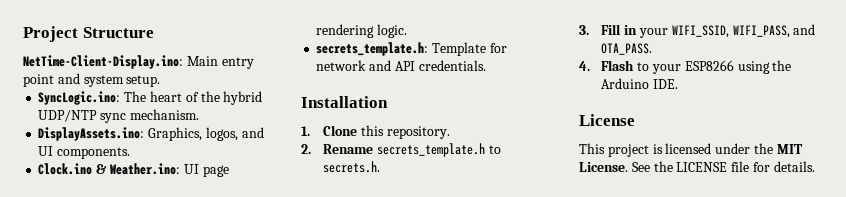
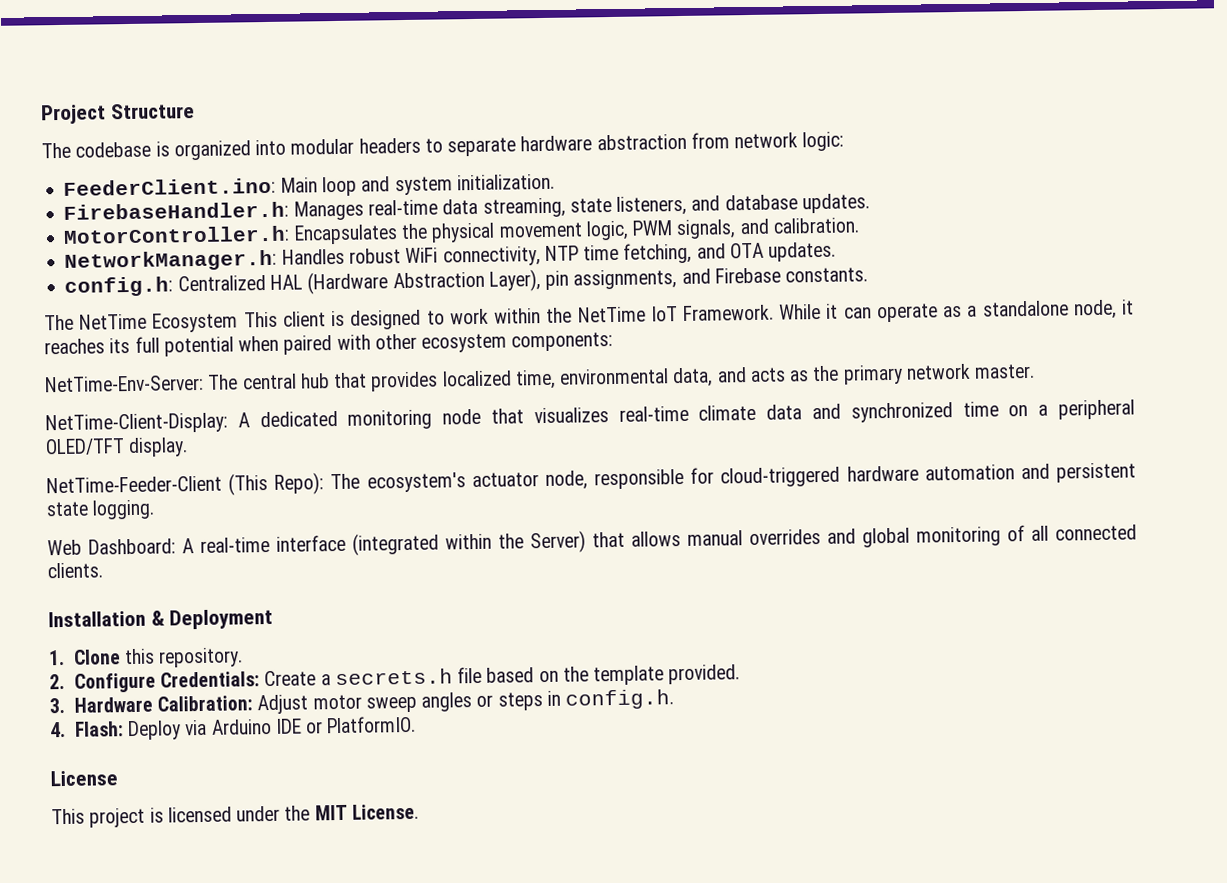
- NetTime-Client-Display.ino: Main entry point and system setup.
- SyncLogic.ino: The heart of the hybrid UDP/NTP sync mechanism.
- DisplayAssets.ino: Graphics, logos, and UI components.
- Clock.ino & Weather.ino: UI page rendering logic.
- secrets_template.h: Template for network and API credentials.
+ The codebase is organized into modular headers to separate hardware abstraction from network logic:
+ FeederClient.ino: Main loop and system initialization.
+ FirebaseHandler.h: Manages real-time data streaming, state listeners, and database updates.
+ MotorController.h: Encapsulates the physical movement logic, PWM signals, and calibration.
+ NetworkManager.h: Handles robust WiFi connectivity, NTP time fetching, and OTA updates.
+ config.h: Centralized HAL (Hardware Abstraction Layer), pin assignments, and Firebase constants.
+ The NetTime Ecosystem This client is designed to work within the NetTime IoT Framework. While it can operate as a standalone node, it reaches its full potential when paired with other ecosystem components:
+ NetTime-Env-Server: The central hub that provides localized time, environmental data, and acts as the primary network master.
+ NetTime-Client-Display: A dedicated monitoring node that visualizes real-time climate data and synchronized time on a peripheral OLED/TFT display.
+ NetTime-Feeder-Client (This Repo): The ecosystem's actuator node, responsible for cloud-triggered hardware automation and persistent state logging.
+ Web Dashboard: A real-time interface (integrated within the Server) that allows manual overrides and global monitoring of all connected clients.
- Installation
+ Installation & Deployment
- 2. Rename secrets_template.h to secrets.h.
- 3. Fill in your WIFI_SSID, WIFI_PASS, and OTA_PASS.
- 4. Flash to your ESP8266 using the Arduino IDE.
+ 2. Configure Credentials: Create a secrets.h file based on the template provided.
+ 3. Hardware Calibration: Adjust motor sweep angles or steps in config.h.
+ 4. Flash: Deploy via Arduino IDE or PlatformIO.
- See the LICENSE file for details.

